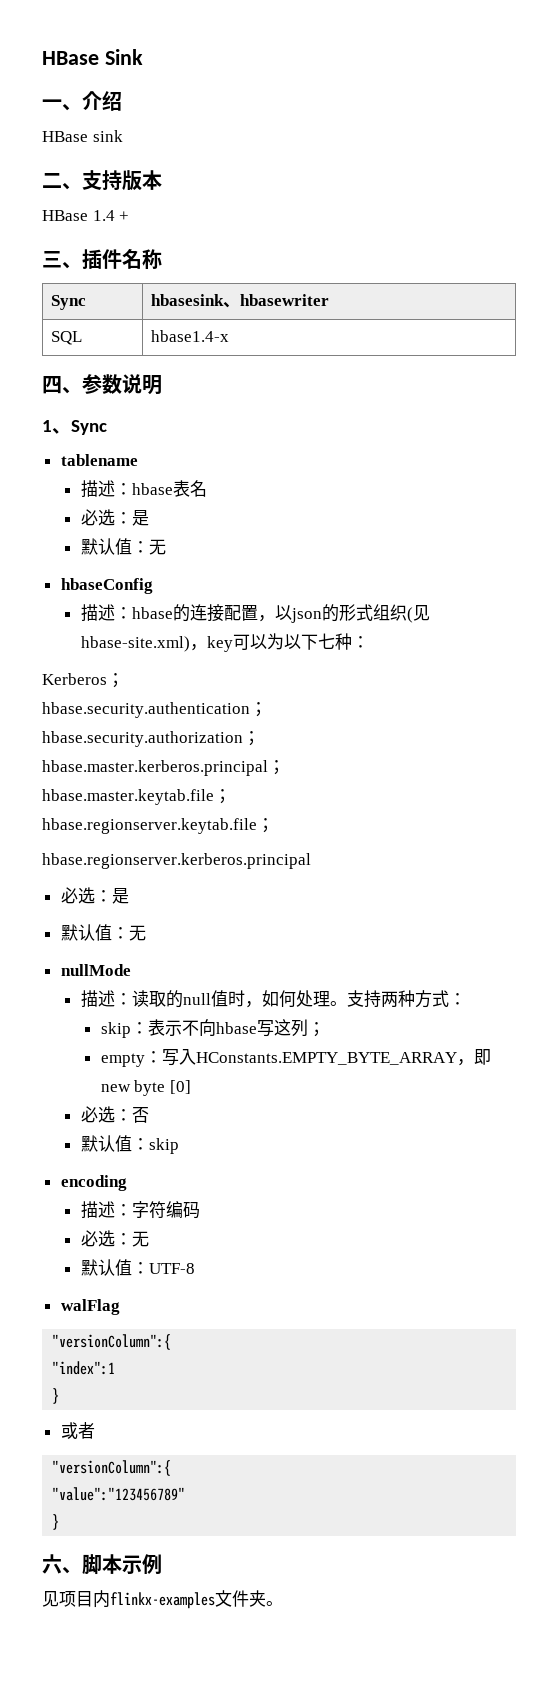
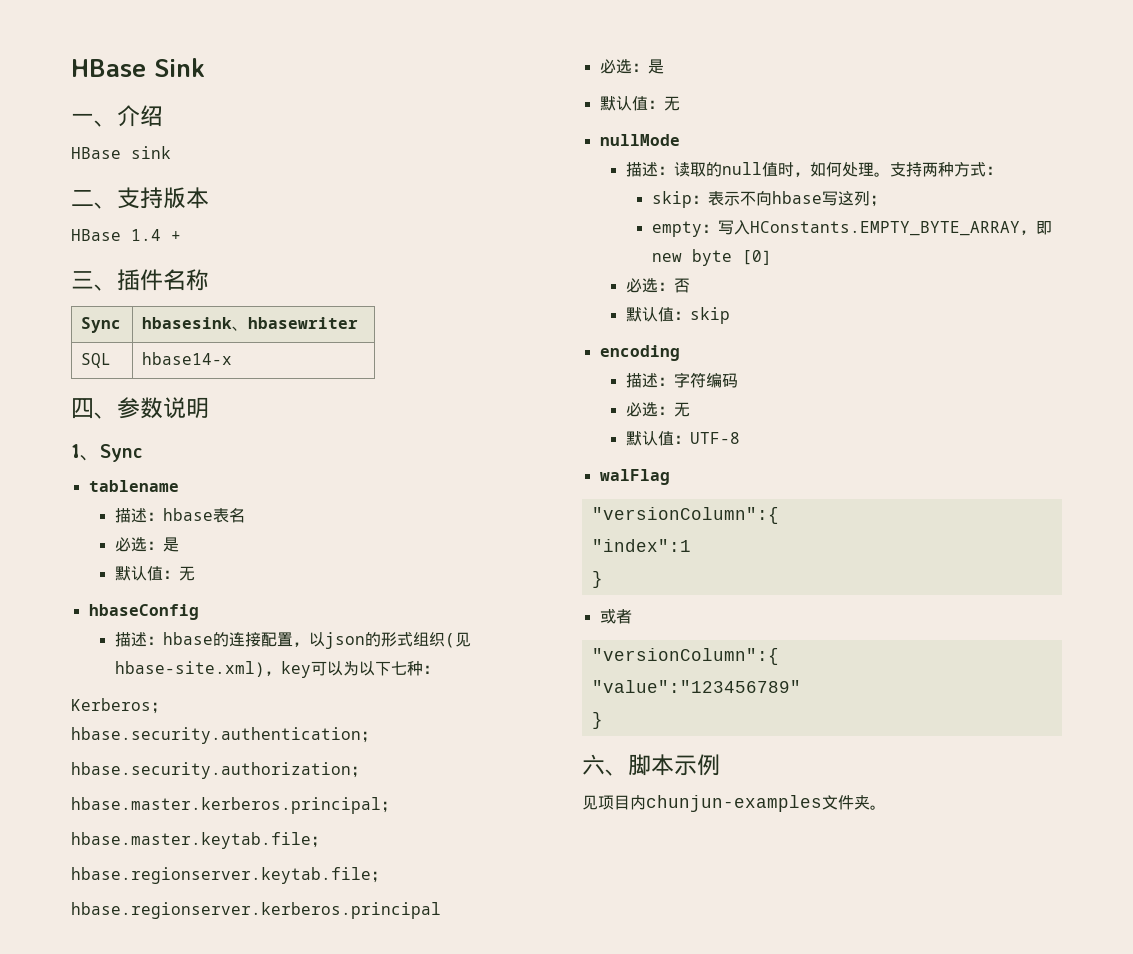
- SQL | hbase1.4-x
+ SQL | hbase14-x
- 见项目内flinkx-examples文件夹。
+ 见项目内chunjun-examples文件夹。

